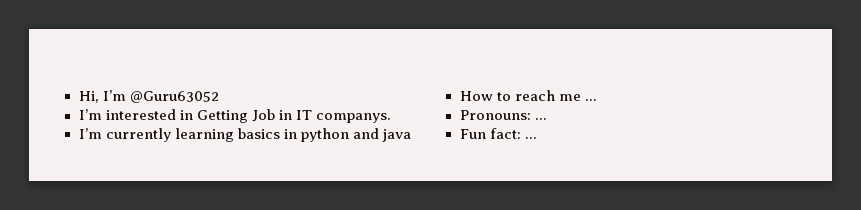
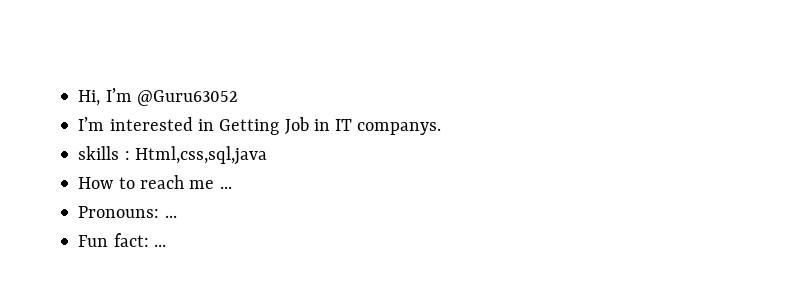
- I’m currently learning basics in python and java
+ skills : Html,css,sql,java

